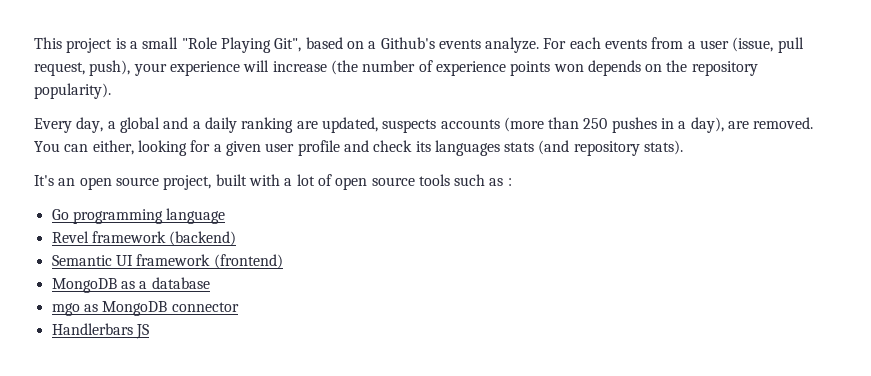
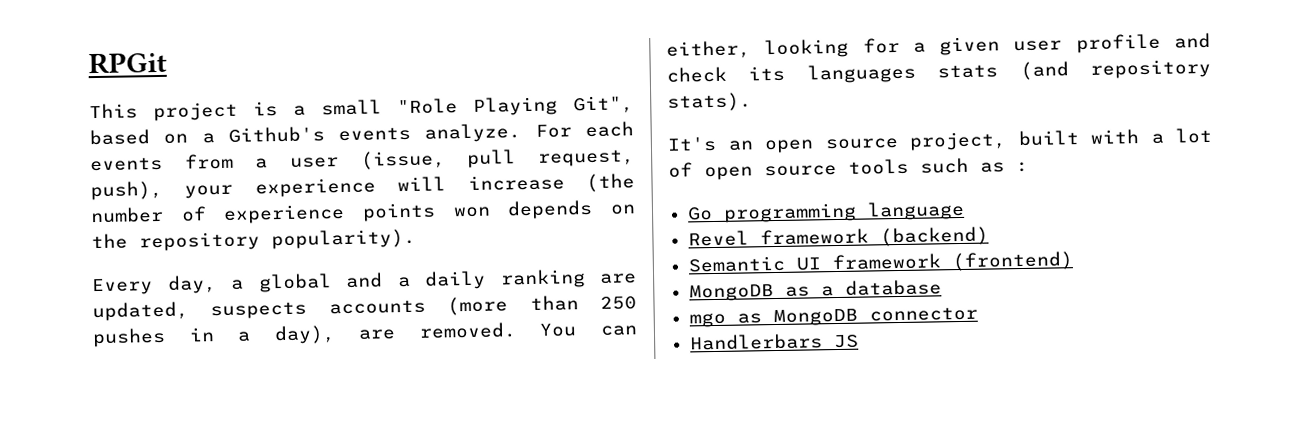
+ RPGit

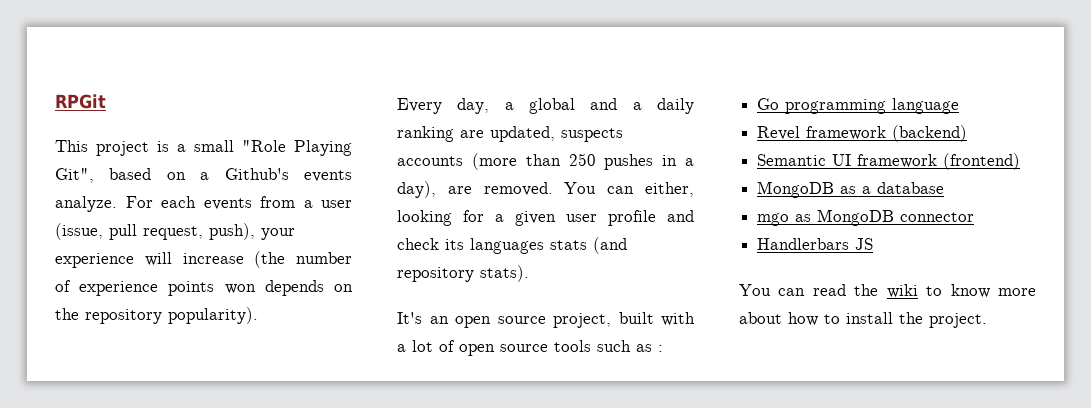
+ You can read the wiki to know more about how to install the project.

